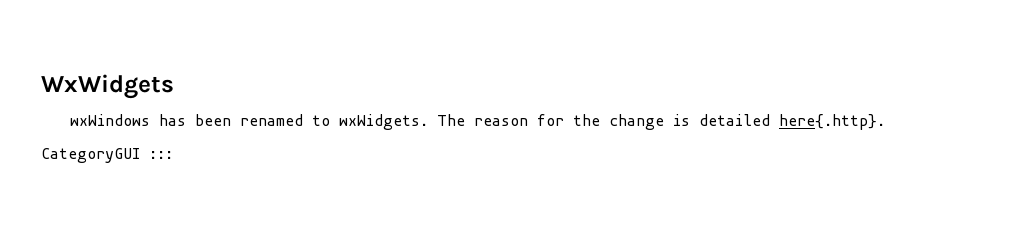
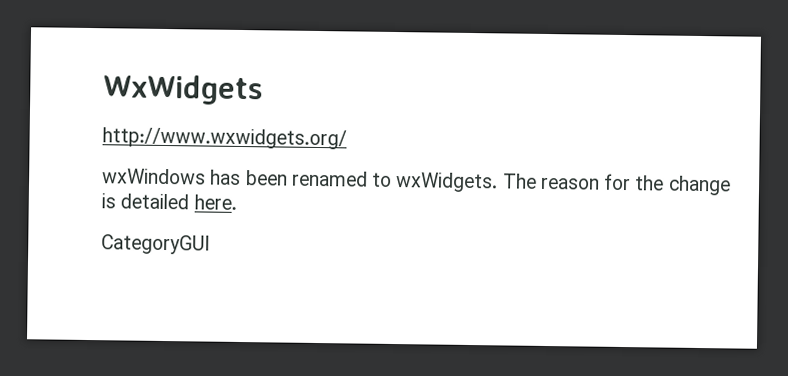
+ http://www.wxwidgets.org/
- The reason for the change is detailed here{.http}.
+ The reason for the change is detailed here.
- CategoryGUI :::
+ CategoryGUI

